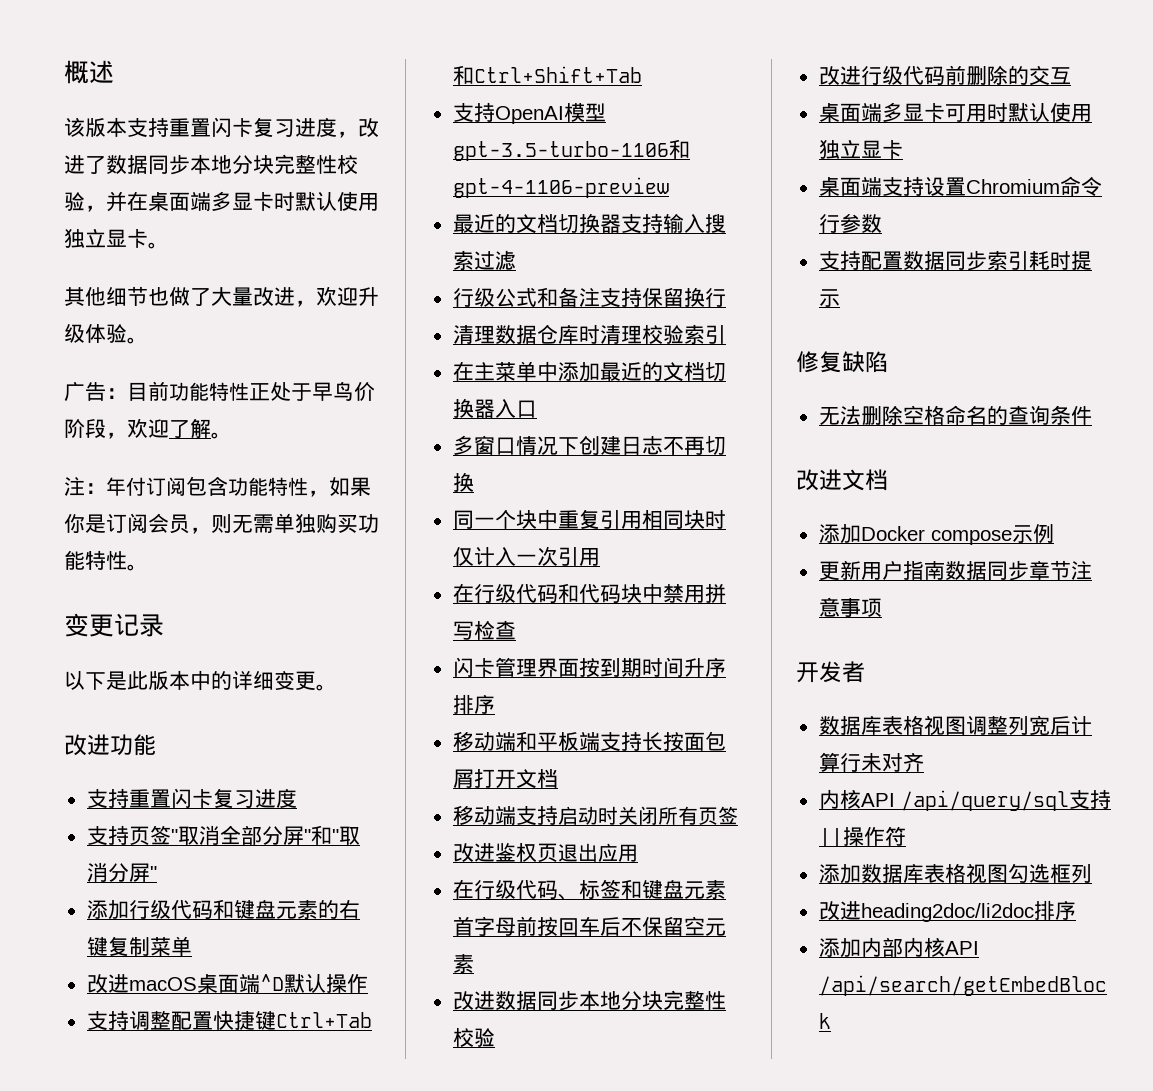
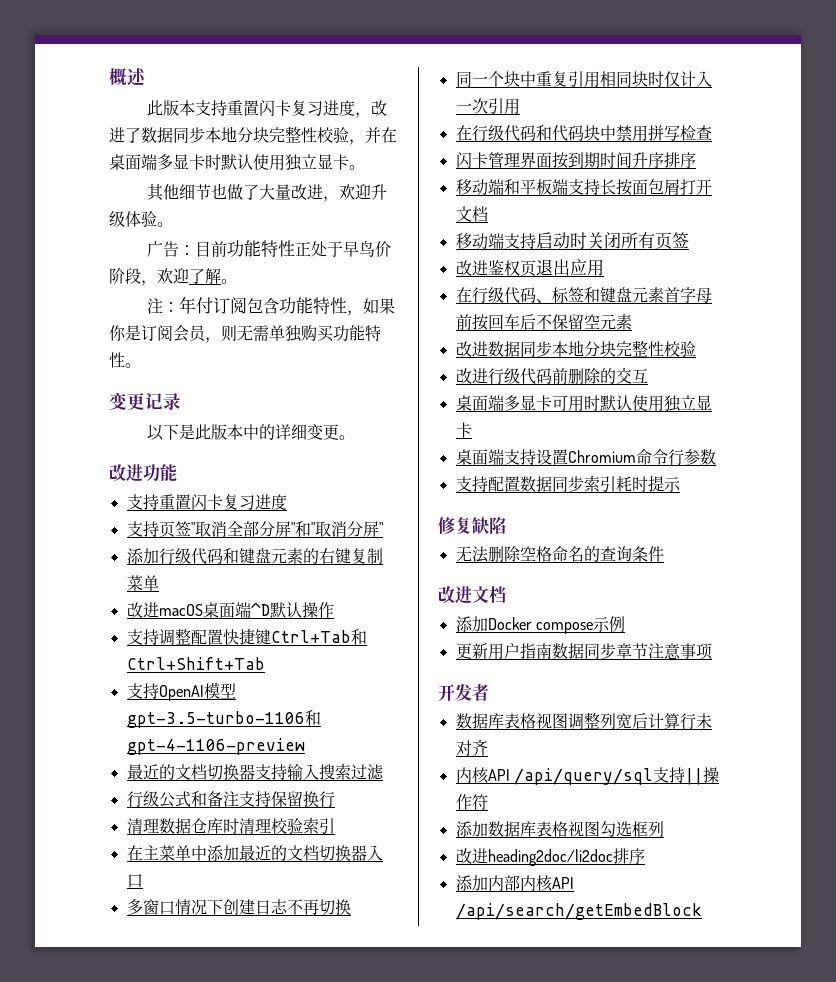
- 该版本支持重置闪卡复习进度，改进了数据同步本地分块完整性校验，并在桌面端多显卡时默认使用独立显卡。
+ 此版本支持重置闪卡复习进度，改进了数据同步本地分块完整性校验，并在桌面端多显卡时默认使用独立显卡。

